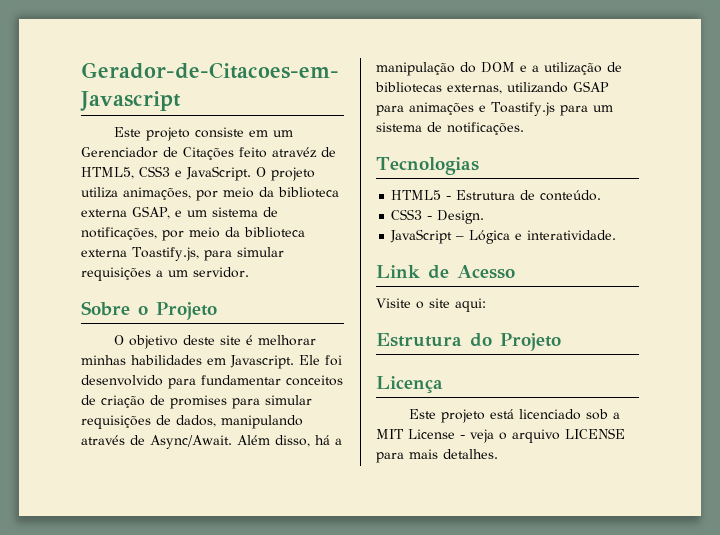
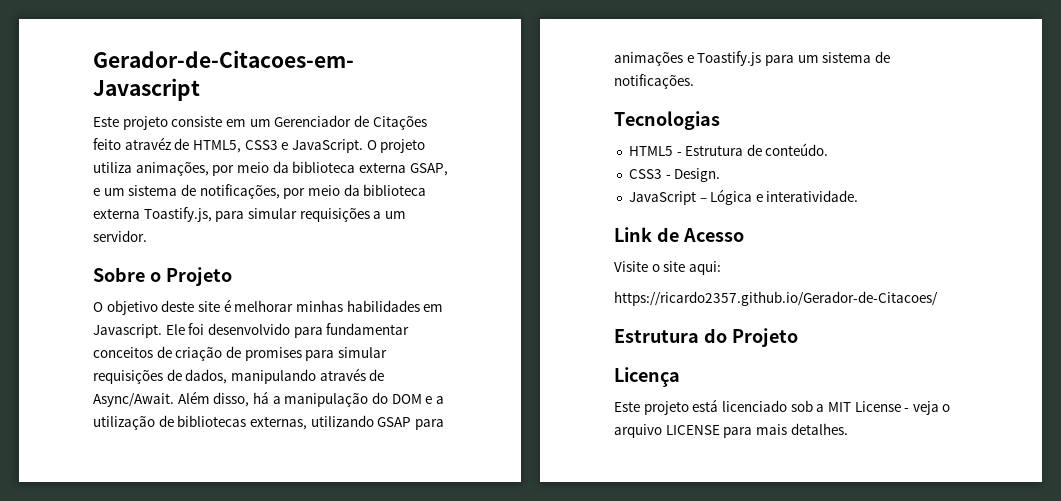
+ https://ricardo2357.github.io/Gerador-de-Citacoes/

